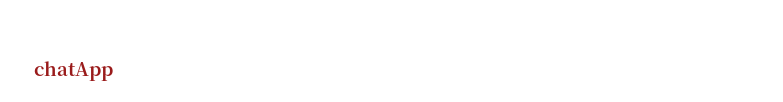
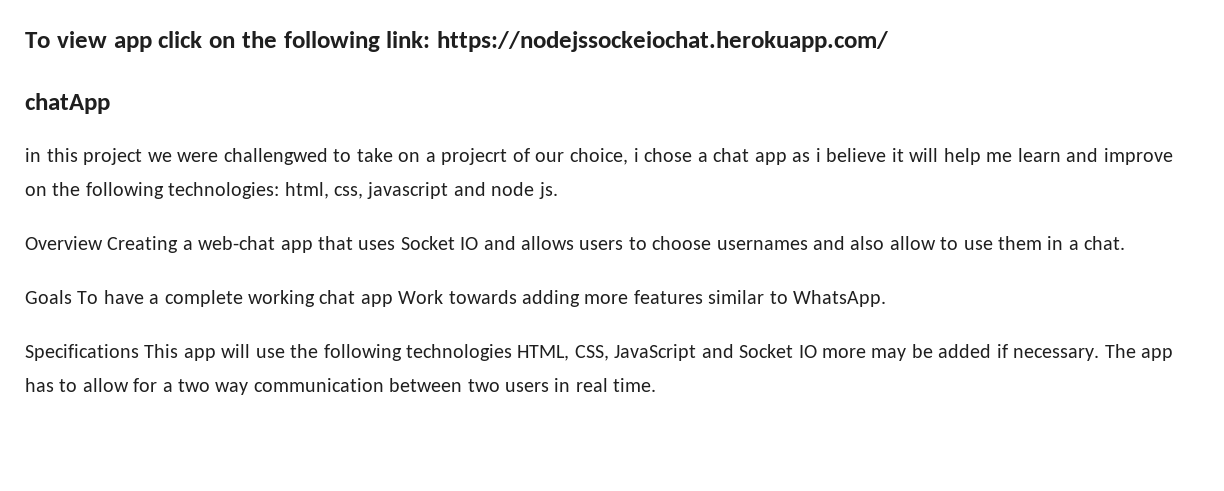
+ To view app click on the following link: https://nodejssockeiochat.herokuapp.com/
  chatApp
+ in this project we were challengwed to take on a projecrt of our choice, i chose a chat app as i believe it will help me learn and improve on the following technologies: html, css, javascript and node js.
+ Overview Creating a web-chat app that uses Socket IO and allows users to choose usernames and also allow to use them in a chat.
+ Goals To have a complete working chat app Work towards adding more features similar to WhatsApp.
+ Specifications This app will use the following technologies HTML, CSS, JavaScript and Socket IO more may be added if necessary. The app has to allow for a two way communication between two users in real time.

